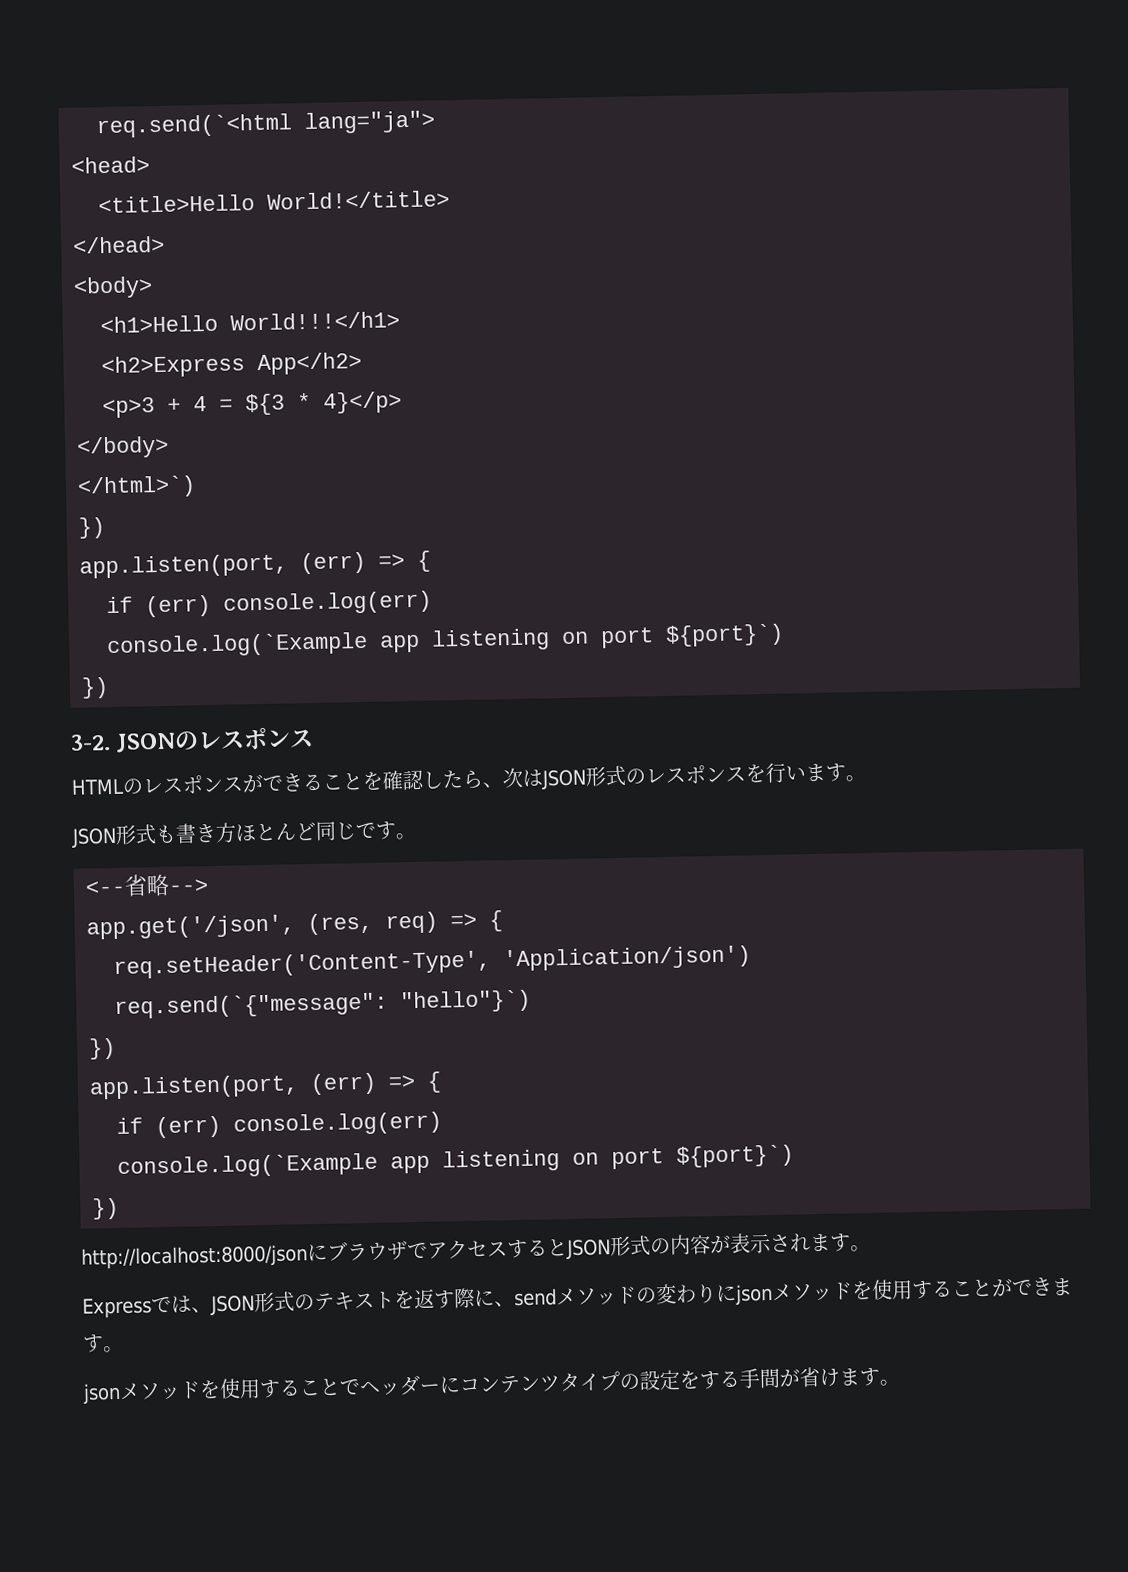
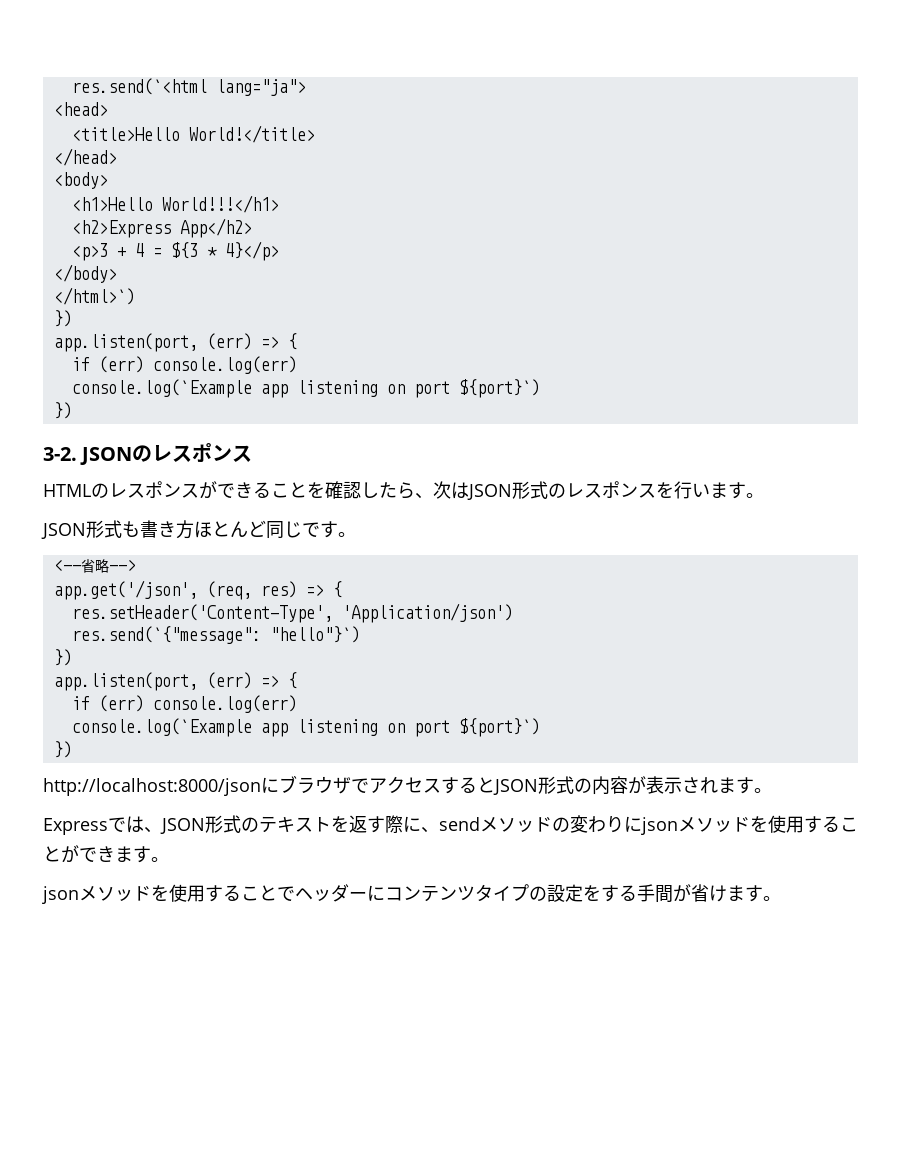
- req.send(`<html lang="ja">
+ res.send(`<html lang="ja">
- app.get('/json', (res, req) => {
- req.setHeader('Content-Type', 'Application/json')
+ app.get('/json', (req, res) => {
+ res.setHeader('Content-Type', 'Application/json')
- req.send(`{"message": "hello"}`)
+ res.send(`{"message": "hello"}`)

